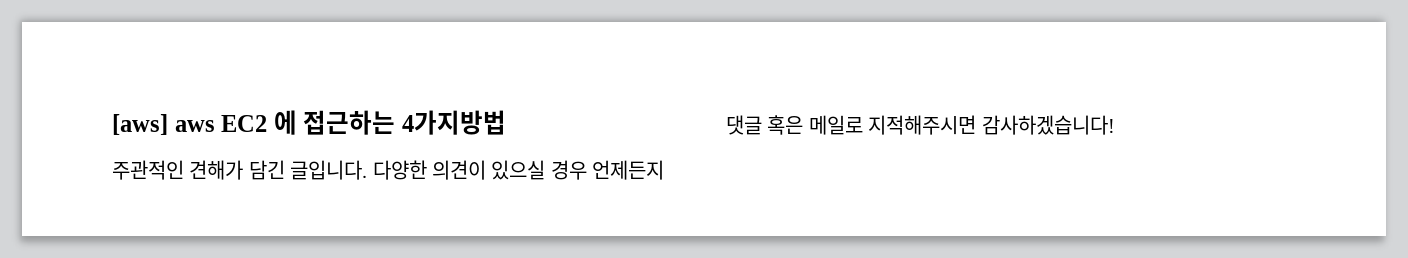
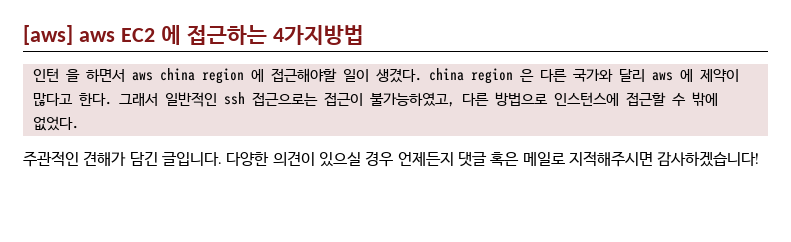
+ 인턴 을 하면서 aws china region 에 접근해야할 일이 생겼다. china region 은 다른 국가와 달리 aws 에 제약이 많다고 한다. 그래서 일반적인 ssh 접근으로는 접근이 불가능하였고, 다른 방법으로 인스턴스에 접근할 수 밖에 없었다.

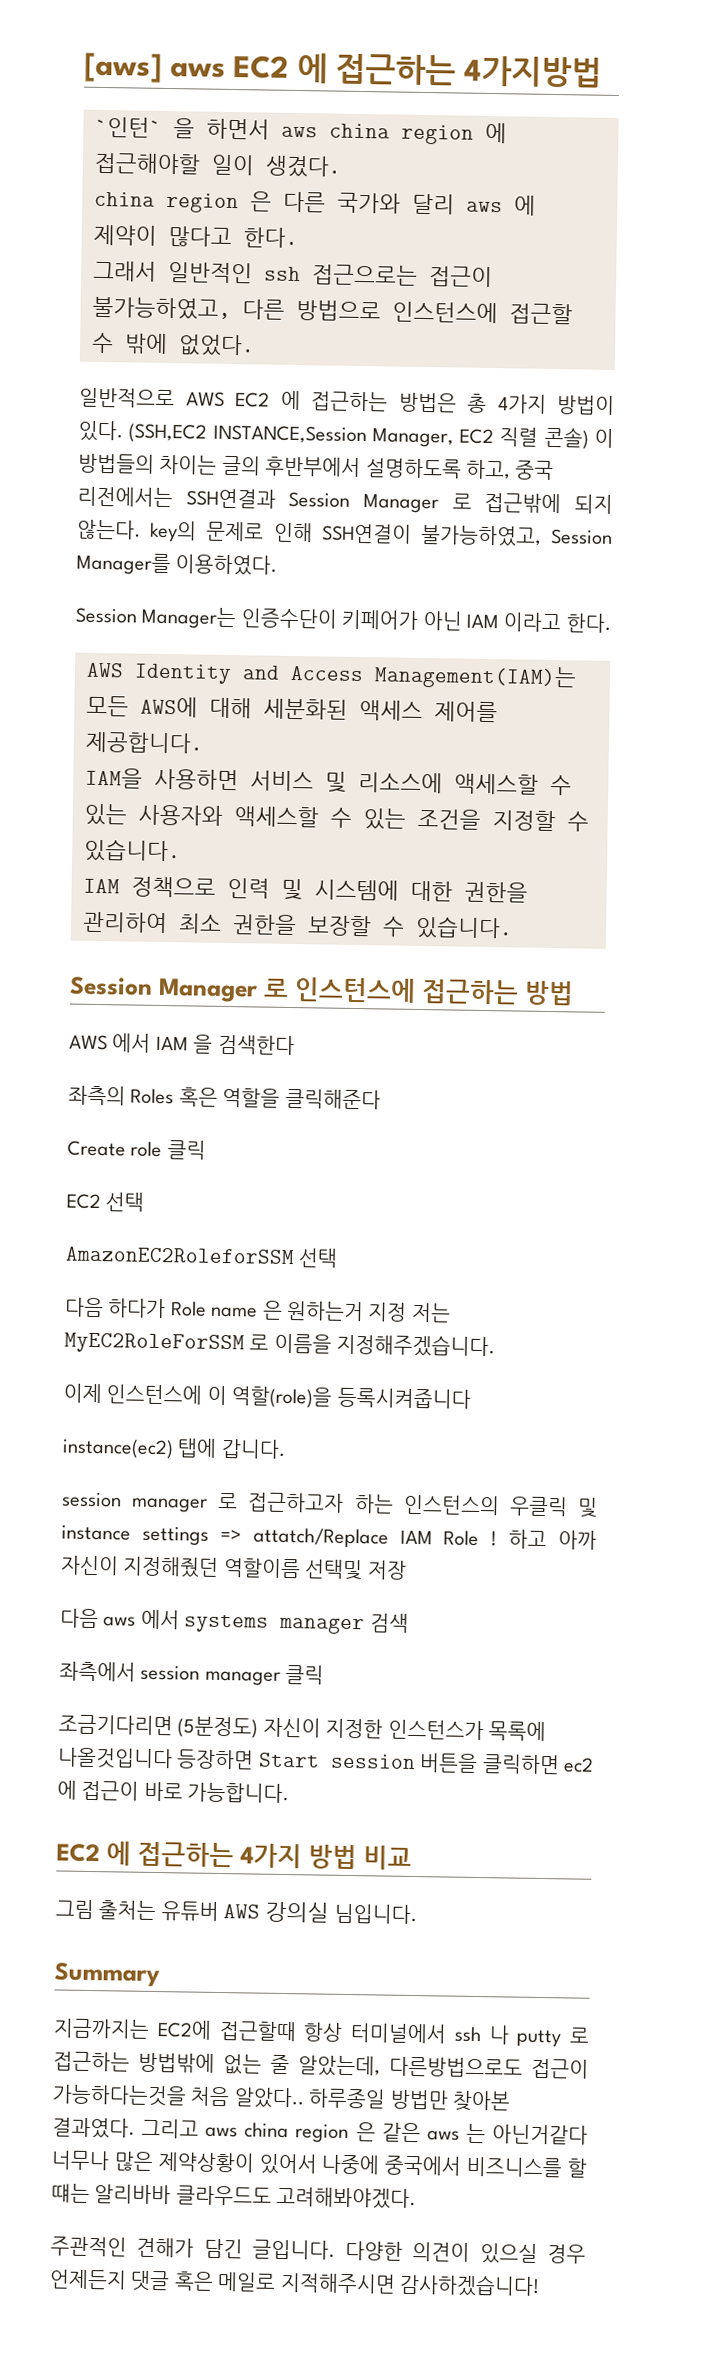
- 인턴 을 하면서 aws china region 에 접근해야할 일이 생겼다. china region 은 다른 국가와 달리 aws 에 제약이 많다고 한다. 그래서 일반적인 ssh 접근으로는 접근이 불가능하였고, 다른 방법으로 인스턴스에 접근할 수 밖에 없었다.
+ `인턴` 을 하면서 aws china region 에 접근해야할 일이 생겼다.
+ china region 은 다른 국가와 달리 aws 에 제약이 많다고 한다.
+ 그래서 일반적인 ssh 접근으로는 접근이 불가능하였고, 다른 방법으로 인스턴스에 접근할 수 밖에 없었다.
+ 일반적으로 AWS EC2 에 접근하는 방법은 총 4가지 방법이 있다. (SSH,EC2 INSTANCE,Session Manager, EC2 직렬 콘솔) 이 방법들의 차이는 글의 후반부에서 설명하도록 하고, 중국 리전에서는 SSH연결과 Session Manager 로 접근밖에 되지 않는다. key의 문제로 인해 SSH연결이 불가능하였고, Session Manager를 이용하였다.
+ Session Manager는 인증수단이 키페어가 아닌 IAM 이라고 한다.
+ AWS Identity and Access Management(IAM)는 모든 AWS에 대해 세분화된 액세스 제어를 제공합니다.
+ IAM을 사용하면 서비스 및 리소스에 액세스할 수 있는 사용자와 액세스할 수 있는 조건을 지정할 수 있습니다.
+ IAM 정책으로 인력 및 시스템에 대한 권한을 관리하여 최소 권한을 보장할 수 있습니다.
+ Session Manager 로 인스턴스에 접근하는 방법
+ AWS 에서 IAM 을 검색한다
+ 좌측의 Roles 혹은 역할을 클릭해준다
+ Create role 클릭
+ EC2 선택
+ AmazonEC2RoleforSSM 선택
+ 다음 하다가 Role name 은 원하는거 지정 저는 MyEC2RoleForSSM 로 이름을 지정해주겠습니다.
+ 이제 인스턴스에 이 역할(role)을 등록시켜줍니다
+ instance(ec2) 탭에 갑니다.
+ session manager 로 접근하고자 하는 인스턴스의 우클릭 및 instance settings => attatch/Replace IAM Role ! 하고 아까 자신이 지정해줬던 역할이름 선택및 저장
+ 다음 aws 에서 systems manager 검색
+ 좌측에서 session manager 클릭
+ 조금기다리면 (5분정도) 자신이 지정한 인스턴스가 목록에 나올것입니다 등장하면 Start session 버튼을 클릭하면 ec2 에 접근이 바로 가능합니다.
+ EC2 에 접근하는 4가지 방법 비교
+ 그림 출처는 유튜버 AWS 강의실 님입니다.
+ Summary
+ 지금까지는 EC2에 접근할때 항상 터미널에서 ssh 나 putty 로 접근하는 방법밖에 없는 줄 알았는데, 다른방법으로도 접근이 가능하다는것을 처음 알았다.. 하루종일 방법만 찾아본 결과였다. 그리고 aws china region 은 같은 aws 는 아닌거같다 너무나 많은 제약상황이 있어서 나중에 중국에서 비즈니스를 할 떄는 알리바바 클라우드도 고려해봐야겠다.

